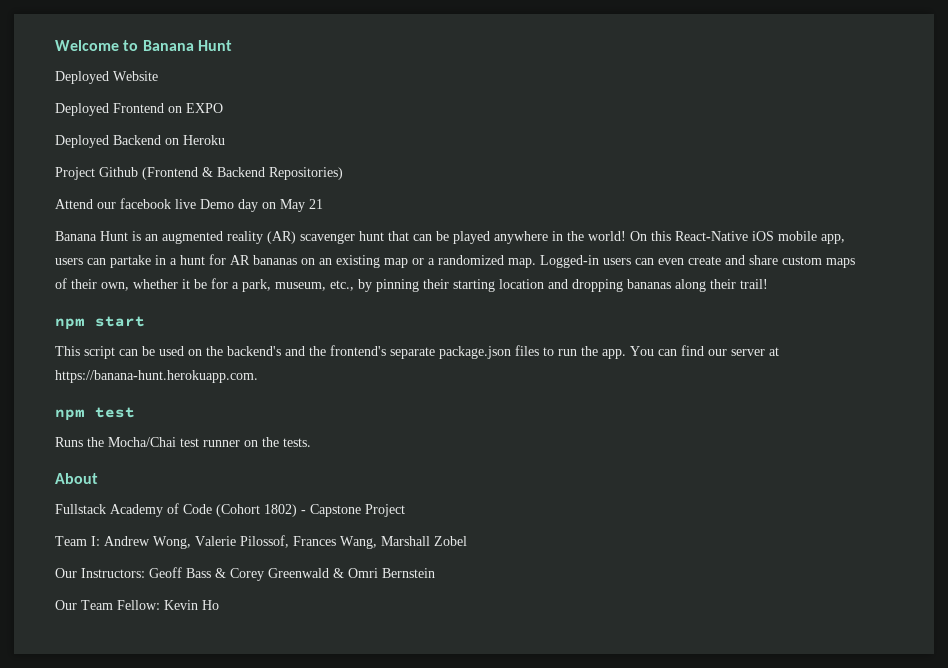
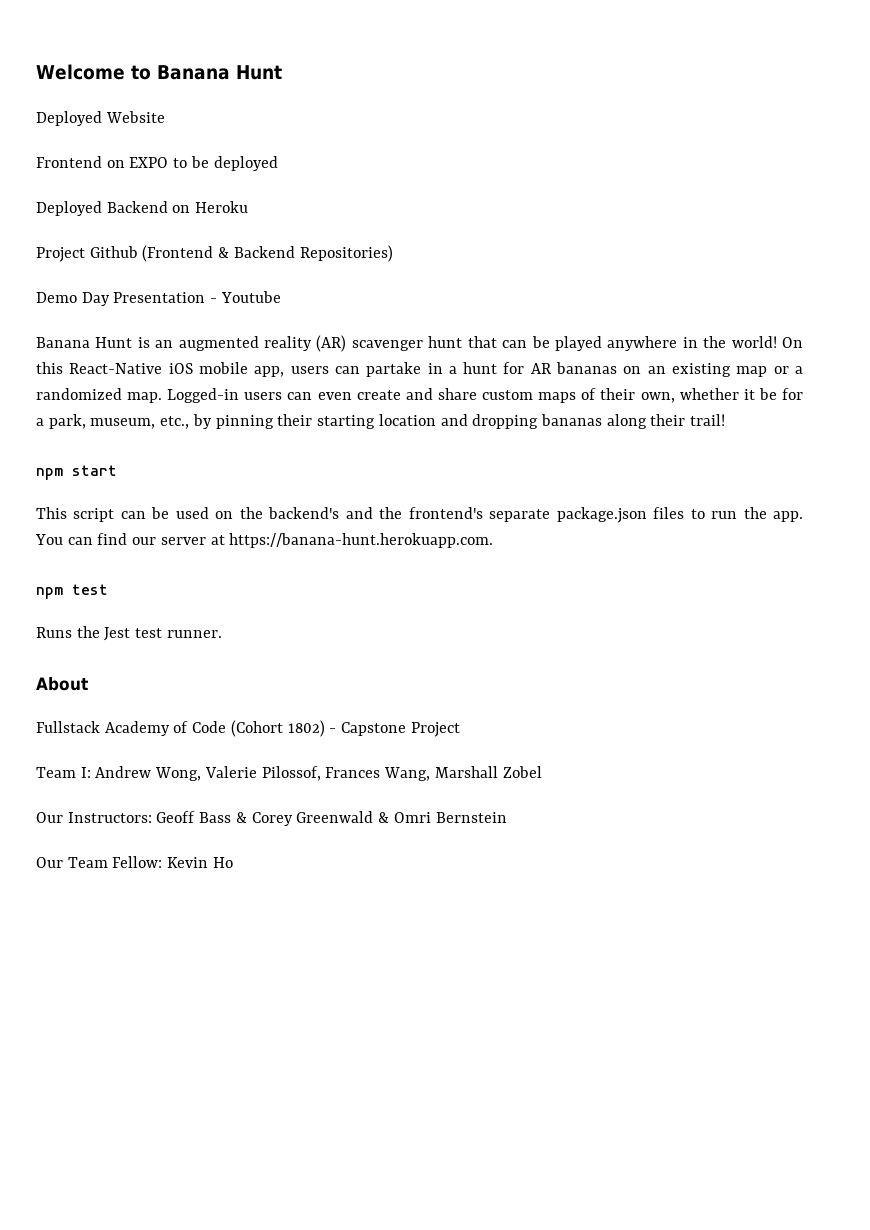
- Deployed Frontend on EXPO
+ Frontend on EXPO to be deployed
- Attend our facebook live Demo day on May 21
+ Demo Day Presentation - Youtube
- Runs the Mocha/Chai test runner on the tests.
+ Runs the Jest test runner.

